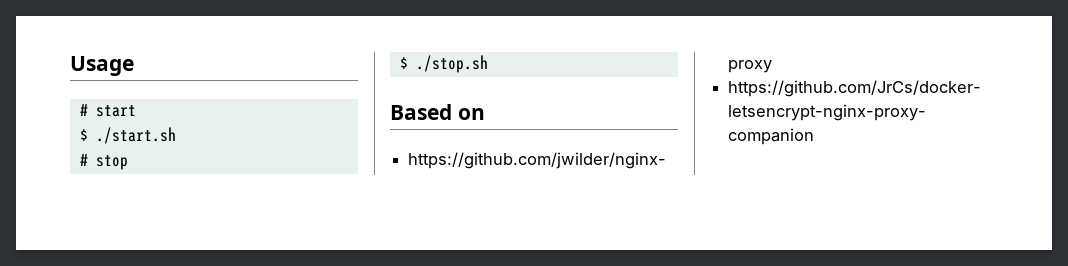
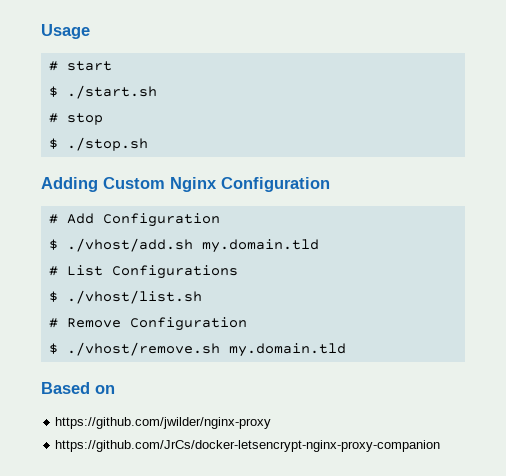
+ Adding Custom Nginx Configuration
+ # Add Configuration
+ $ ./vhost/add.sh my.domain.tld
+ # List Configurations
+ $ ./vhost/list.sh
+ # Remove Configuration
+ $ ./vhost/remove.sh my.domain.tld

